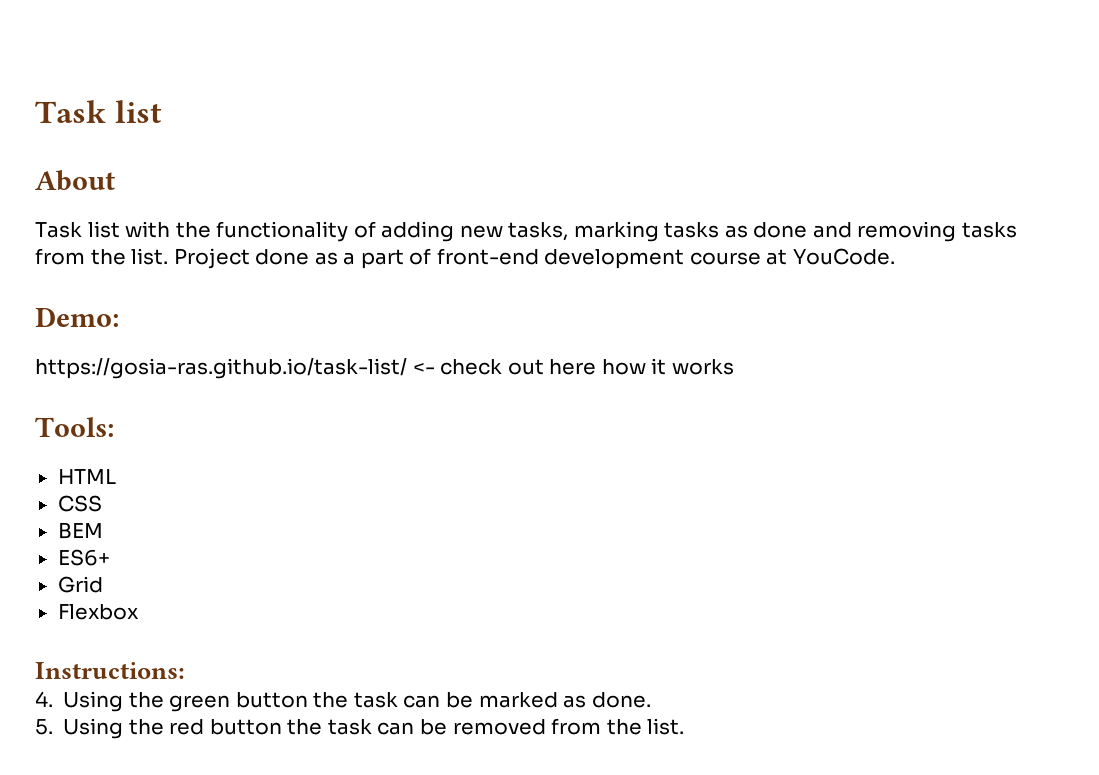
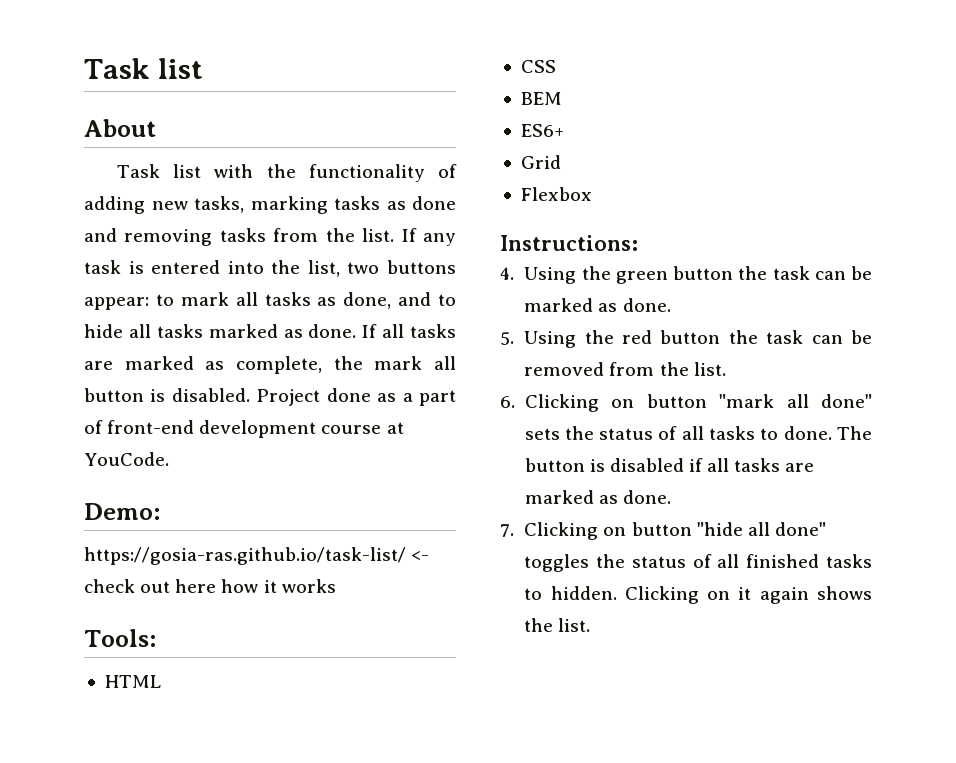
+ If any task is entered into the list, two buttons appear: to mark all tasks as done, and to hide all tasks marked as done. If all tasks are marked as complete, the mark all button is disabled.
+ 6. Clicking on button "mark all done" sets the status of all tasks to done. The button is disabled if all tasks are marked as done.
+ 7. Clicking on button "hide all done" toggles the status of all finished tasks to hidden. Clicking on it again shows the list.

